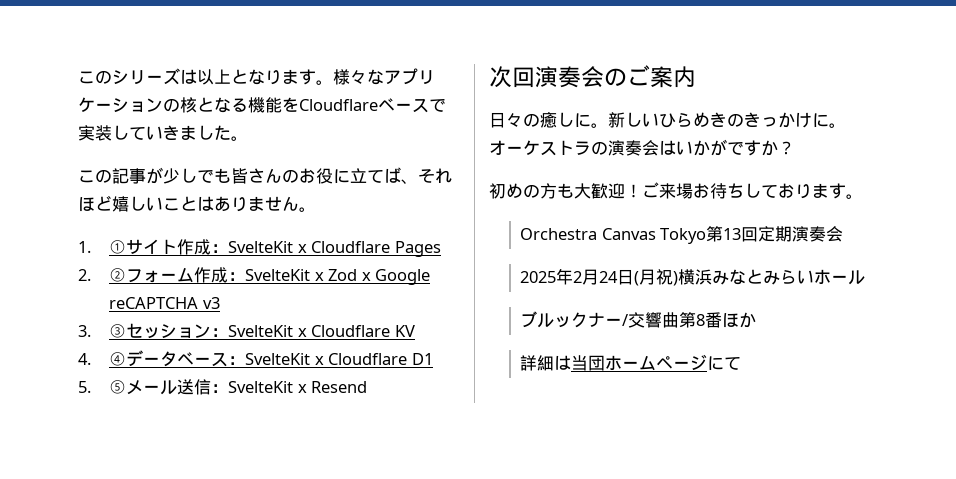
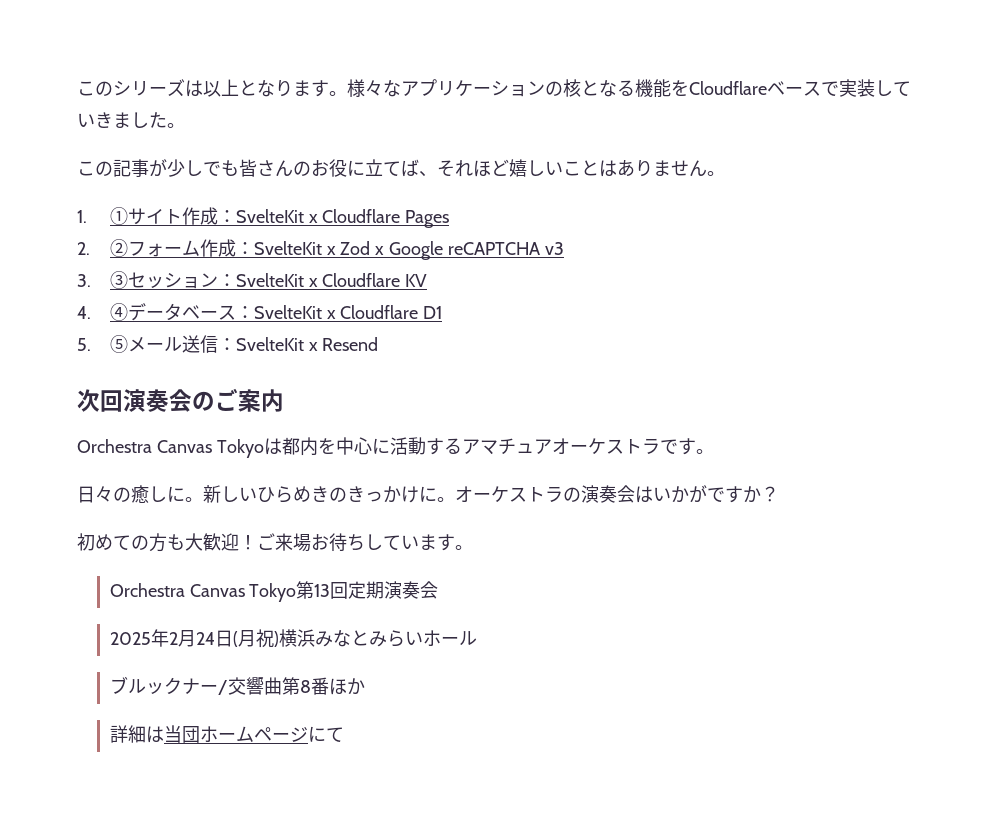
+ Orchestra Canvas Tokyoは都内を中心に活動するアマチュアオーケストラです。
- 初めの方も大歓迎！
+ 初めての方も大歓迎！
- ご来場お待ちしております。
+ ご来場お待ちしています。

